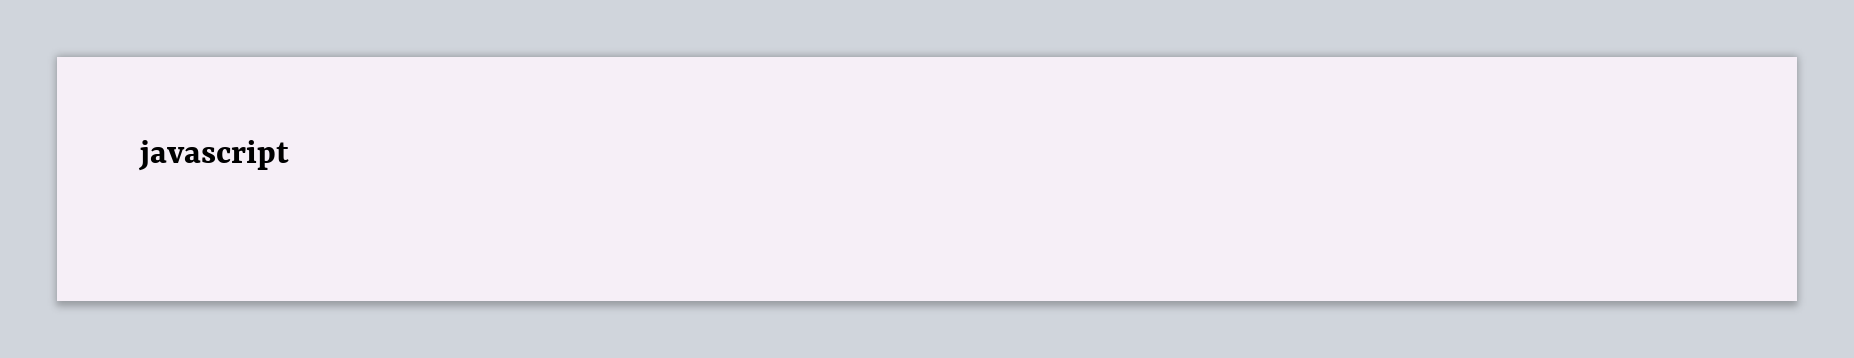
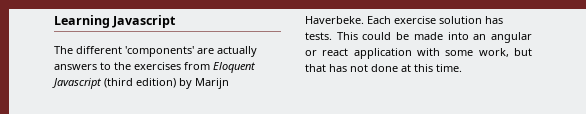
- javascript
+ Learning Javascript
+ The different 'components' are actually answers to the exercises from Eloquent Javascript (third edition) by Marijn Haverbeke. Each exercise solution has tests. This could be made into an angular or react application with some work, but that has not done at this time.

